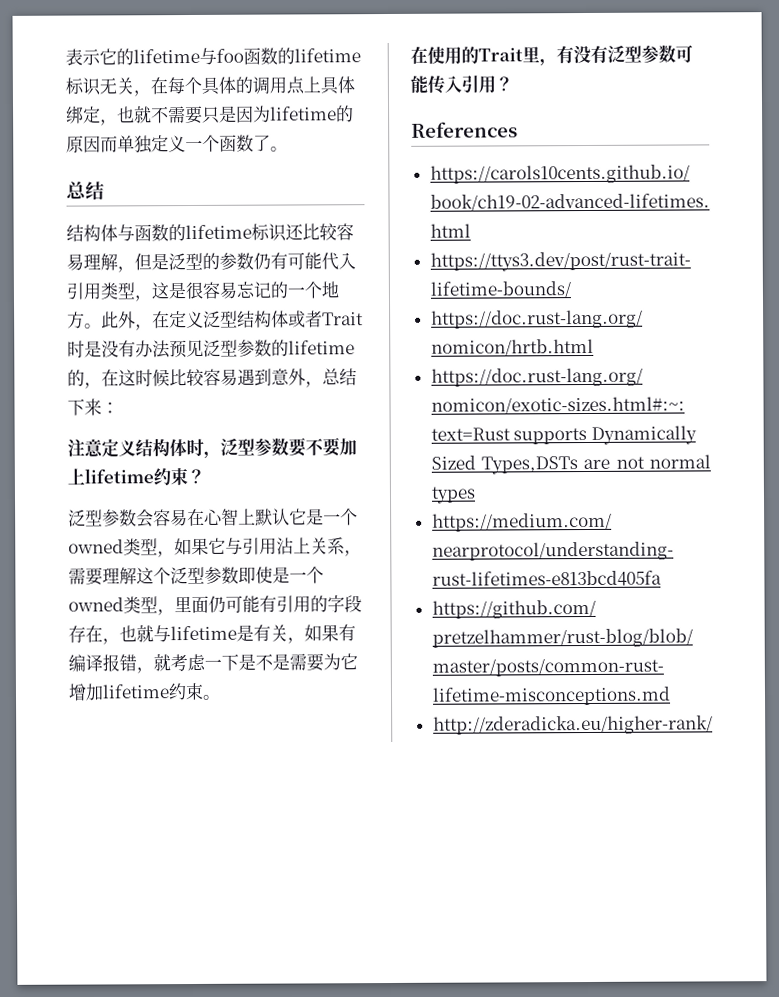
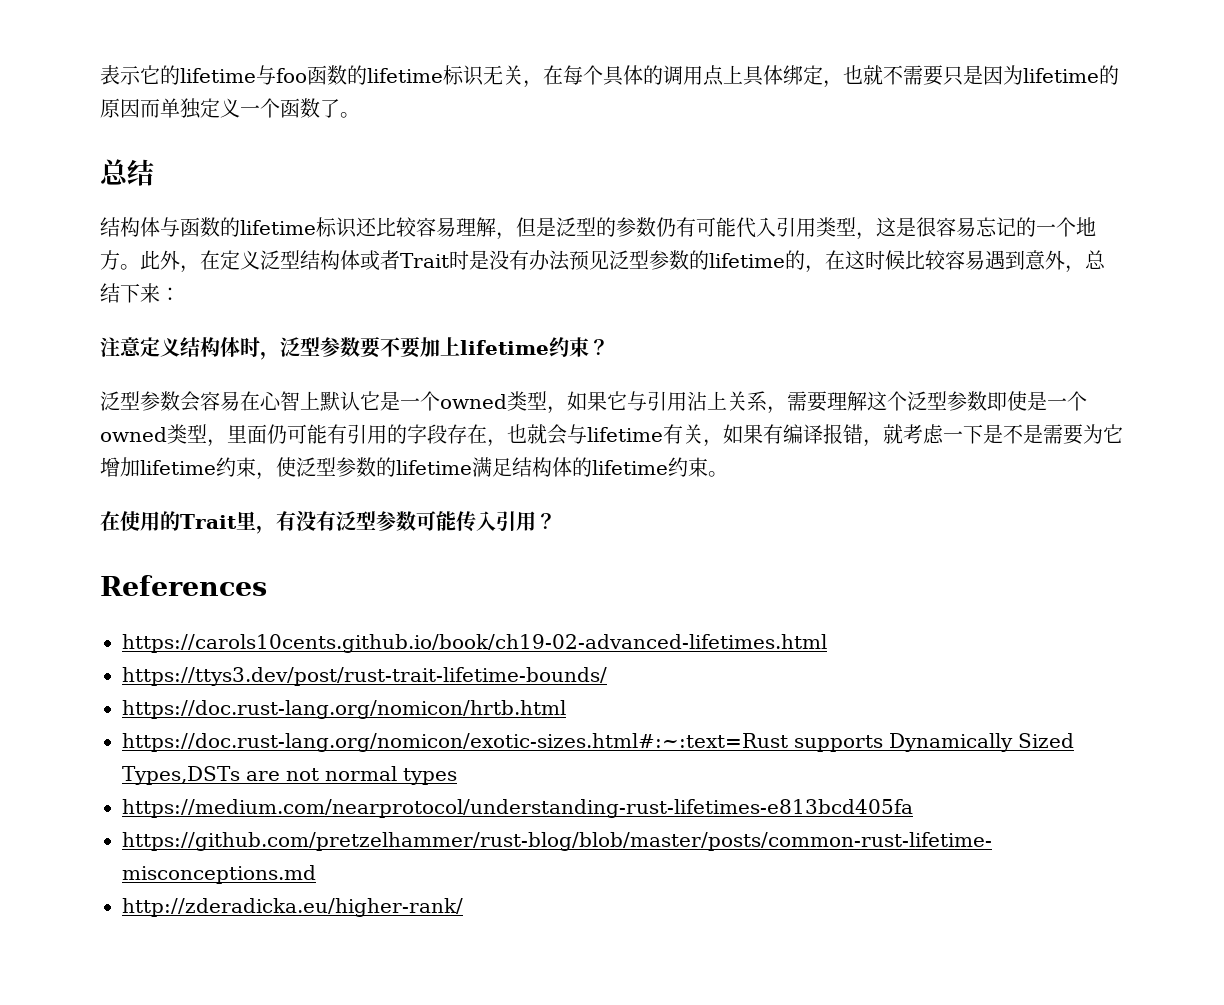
- 泛型参数会容易在心智上默认它是一个owned类型，如果它与引用沾上关系，需要理解这个泛型参数即使是一个owned类型，里面仍可能有引用的字段存在，也就与lifetime是有关，如果有编译报错，就考虑一下是不是需要为它增加lifetime约束。
+ 泛型参数会容易在心智上默认它是一个owned类型，如果它与引用沾上关系，需要理解这个泛型参数即使是一个owned类型，里面仍可能有引用的字段存在，也就会与lifetime有关，如果有编译报错，就考虑一下是不是需要为它增加lifetime约束，使泛型参数的lifetime满足结构体的lifetime约束。

